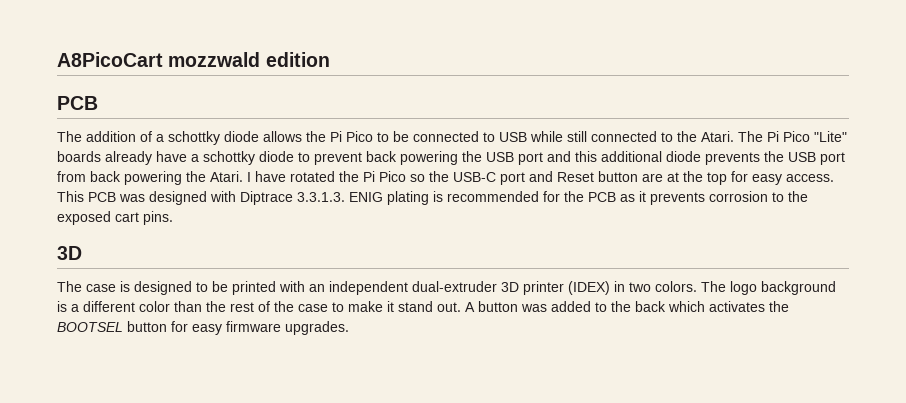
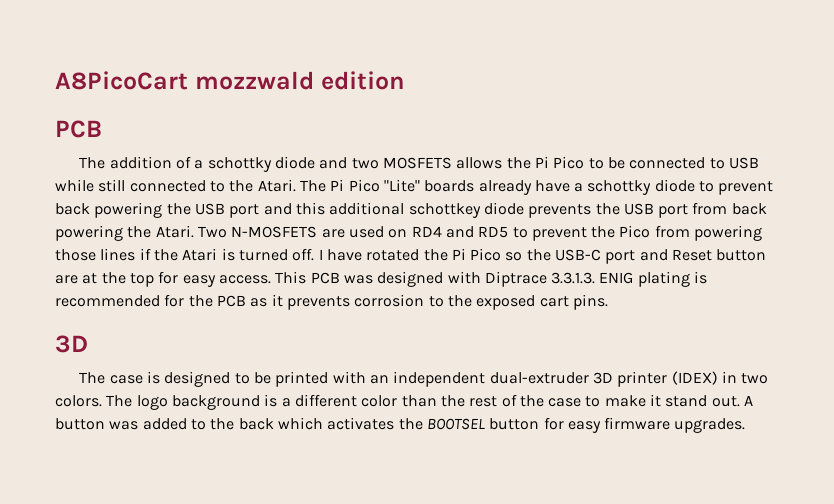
- The addition of a schottky diode allows the Pi Pico to be connected to USB while still connected to the Atari.
+ The addition of a schottky diode and two MOSFETS allows the Pi Pico to be connected to USB while still connected to the Atari.
- The Pi Pico "Lite" boards already have a schottky diode to prevent back powering the USB port and this additional diode prevents the USB port from back powering the Atari.
+ The Pi Pico "Lite" boards already have a schottky diode to prevent back powering the USB port and this additional schottkey diode prevents the USB port from back powering the Atari.
+ Two N-MOSFETS are used on RD4 and RD5 to prevent the Pico from powering those lines if the Atari is turned off.

